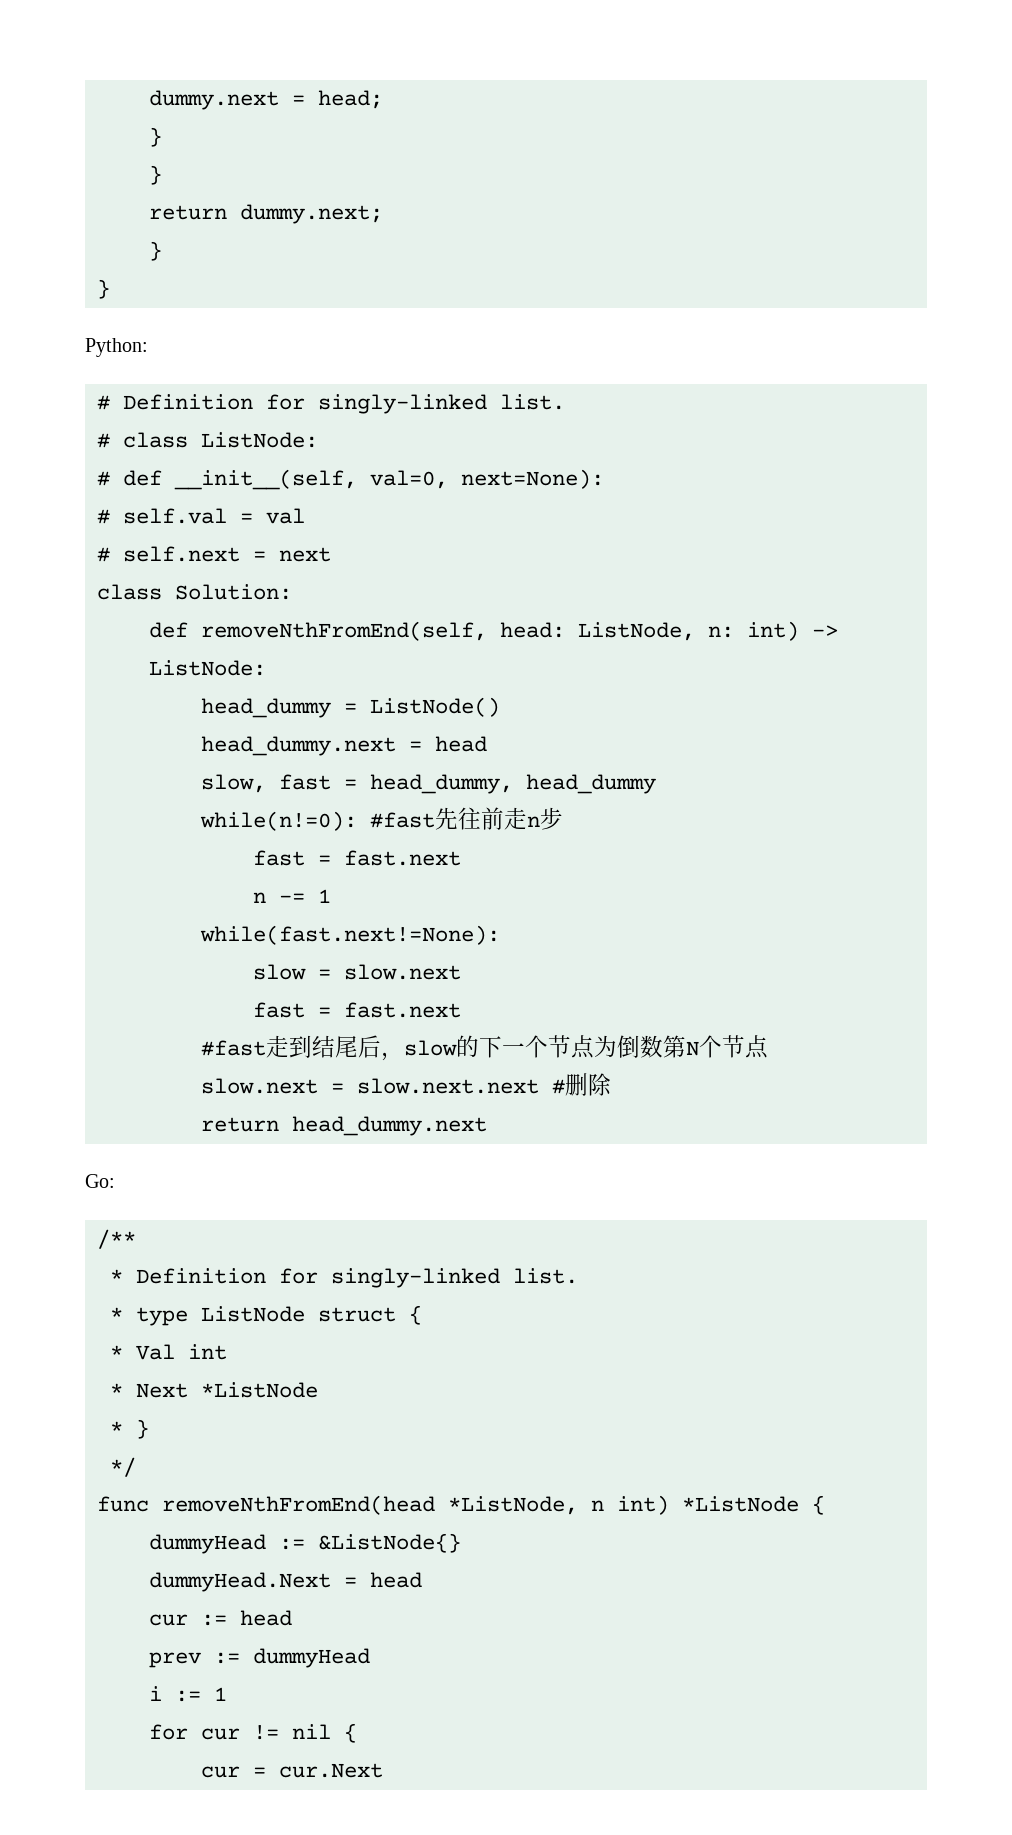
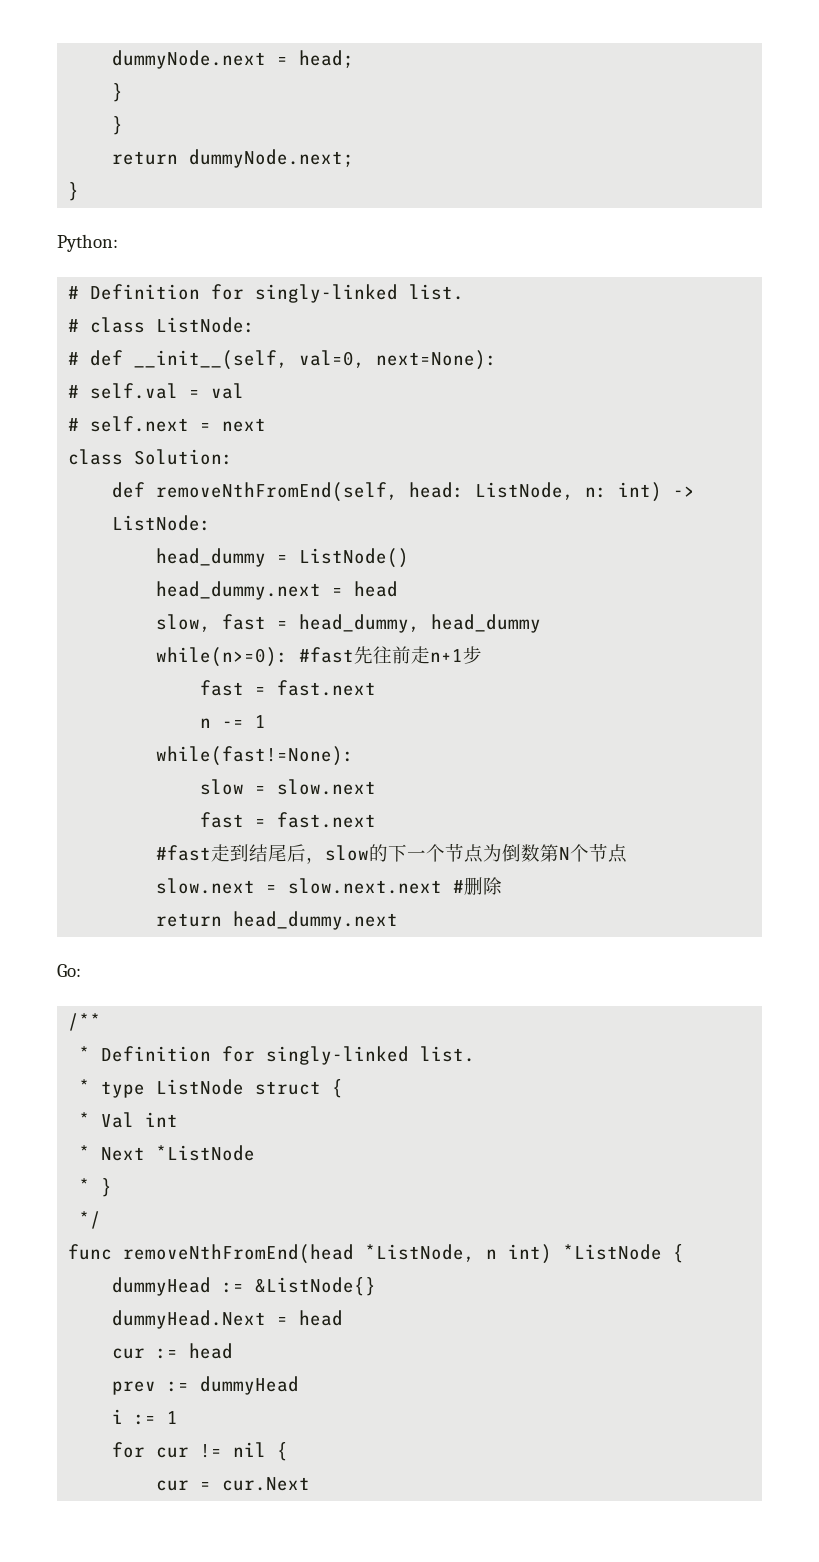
- dummy.next = head;
+ dummyNode.next = head;
- return dummy.next;
- }
+ return dummyNode.next;
- while(n!=0): #fast先往前走n步
+ while(n>=0): #fast先往前走n+1步
- while(fast.next!=None):
+ while(fast!=None):

